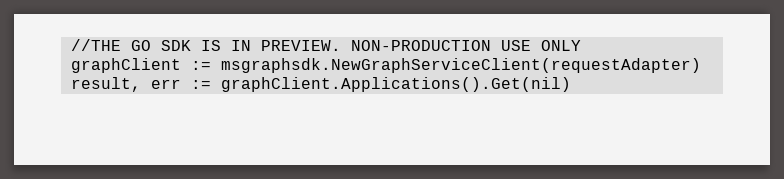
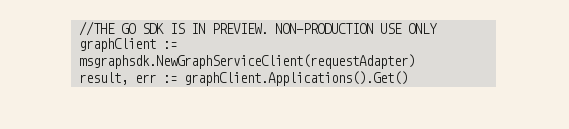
- result, err := graphClient.Applications().Get(nil)
+ result, err := graphClient.Applications().Get()

